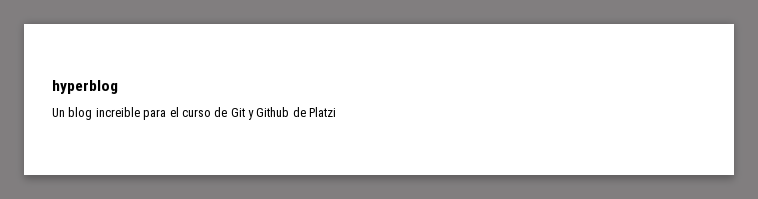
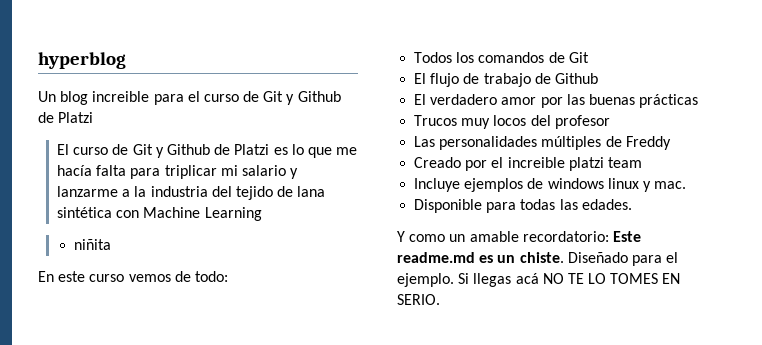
+ El curso de Git y Github de Platzi es lo que me hacía falta para triplicar mi salario y lanzarme a la industria del tejido de lana sintética con Machine Learning
+ niñita
+ En este curso vemos de todo:
+ Todos los comandos de Git
+ El flujo de trabajo de Github
+ El verdadero amor por las buenas prácticas
+ Trucos muy locos del profesor
+ Las personalidades múltiples de Freddy
+ Creado por el increible platzi team
+ Incluye ejemplos de windows linux y mac.
+ Disponible para todas las edades.
+ Y como un amable recordatorio: Este readme.md es un chiste. Diseñado para el ejemplo. Si llegas acá NO TE LO TOMES EN SERIO.

